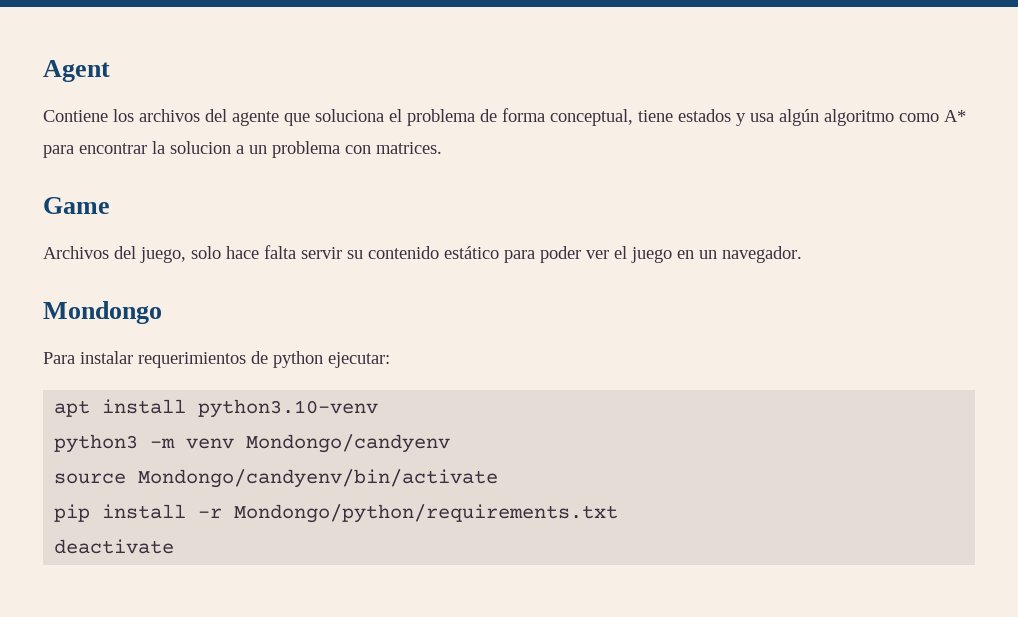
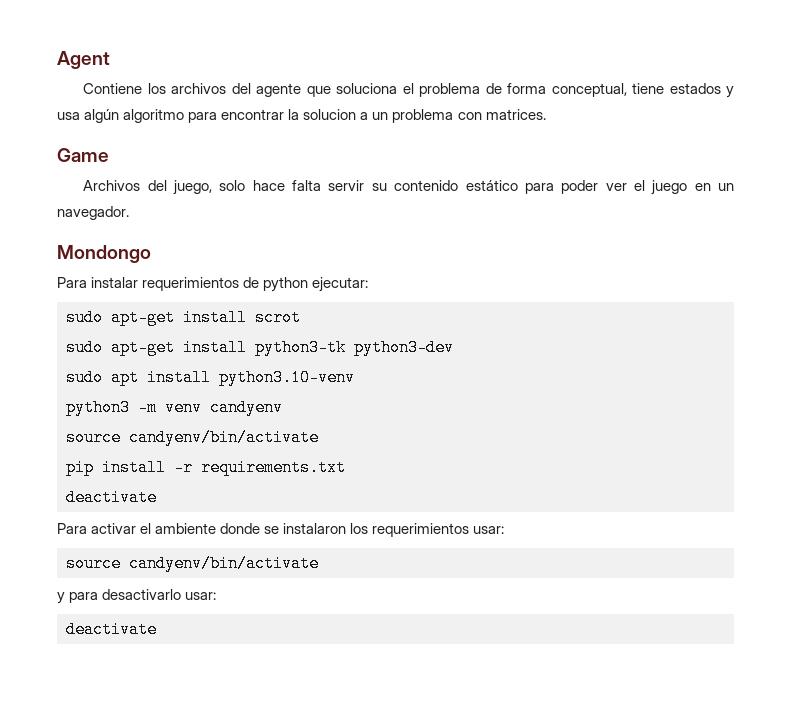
- Contiene los archivos del agente que soluciona el problema de forma conceptual, tiene estados y usa algún algoritmo como A* para encontrar la solucion a un problema con matrices.
+ Contiene los archivos del agente que soluciona el problema de forma conceptual, tiene estados y usa algún algoritmo para encontrar la solucion a un problema con matrices.
- apt install python3.10-venv
+ sudo apt-get install scrot
+ sudo apt-get install python3-tk python3-dev
+ sudo apt install python3.10-venv
- python3 -m venv Mondongo/candyenv
- source Mondongo/candyenv/bin/activate
+ python3 -m venv candyenv
+ source candyenv/bin/activate
- pip install -r Mondongo/python/requirements.txt
+ pip install -r requirements.txt
+ deactivate
+ Para activar el ambiente donde se instalaron los requerimientos usar:
+ source candyenv/bin/activate
+ y para desactivarlo usar:

